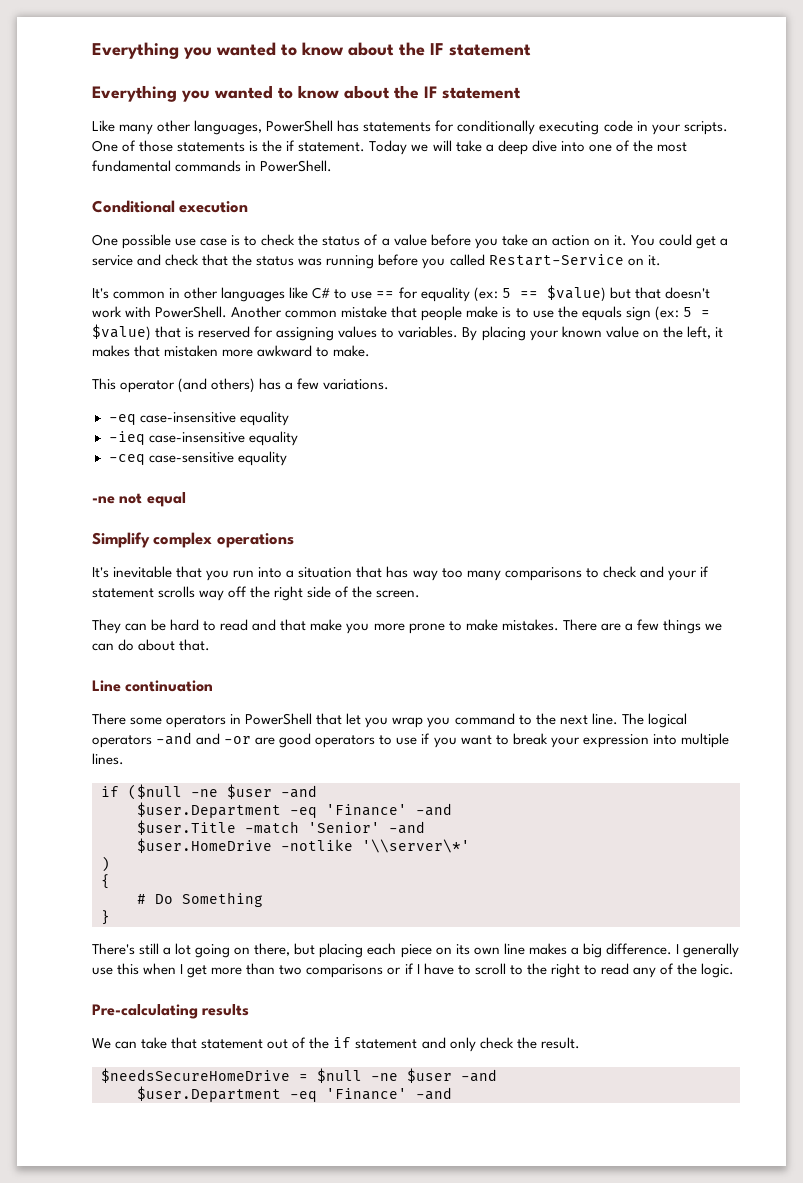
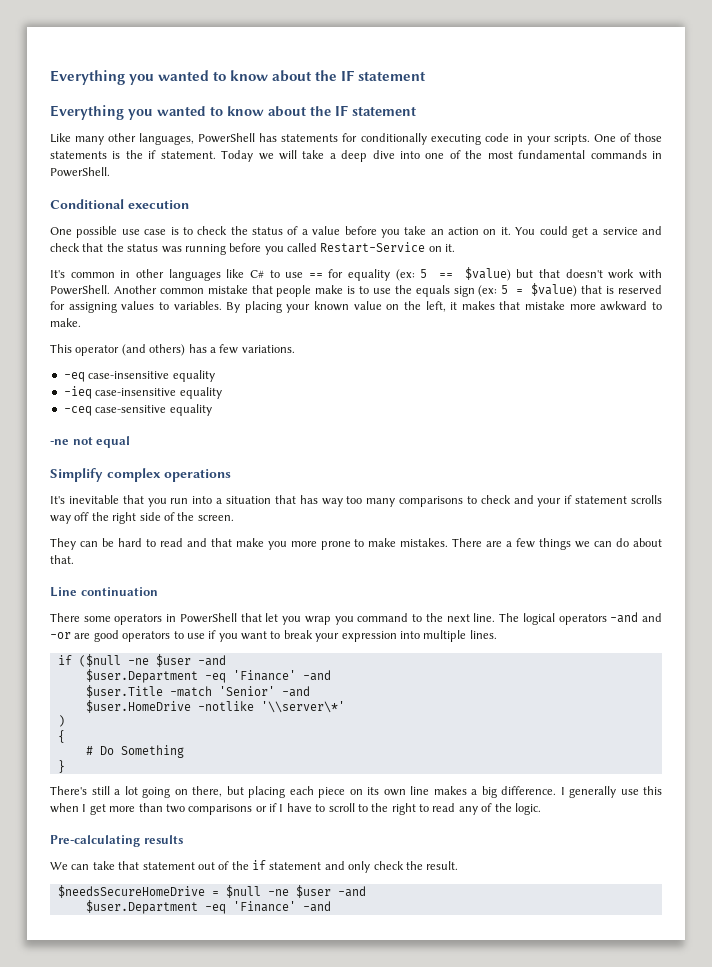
- By placing your known value on the left, it makes that mistaken more awkward to make.
+ By placing your known value on the left, it makes that mistake more awkward to make.

